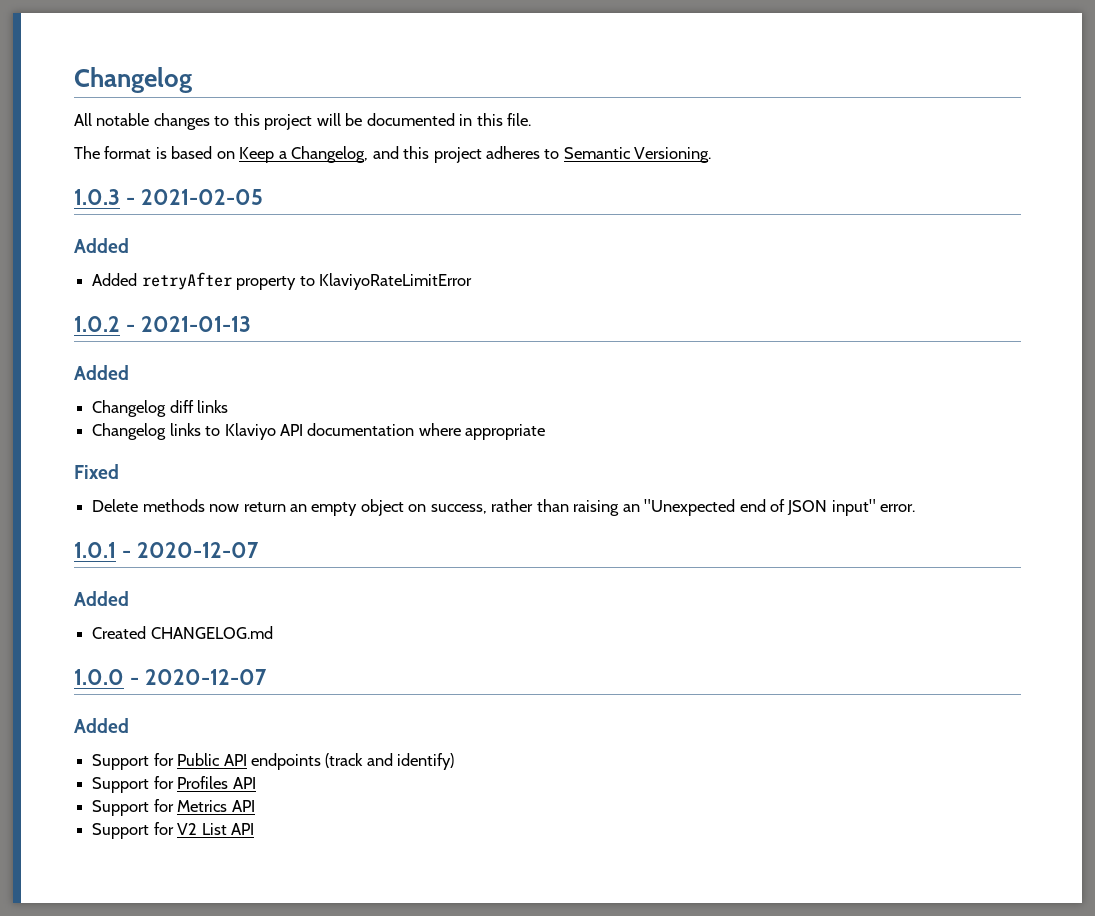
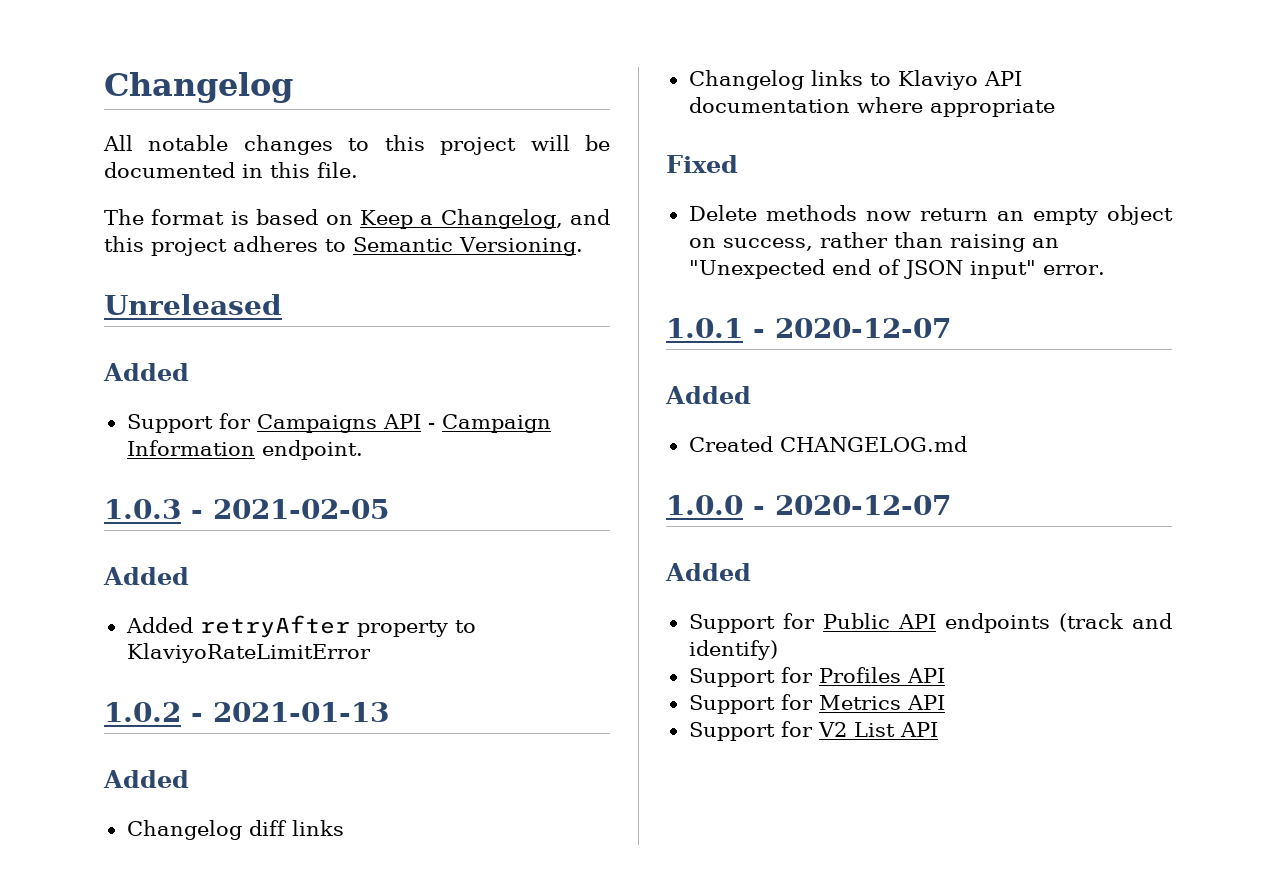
+ Unreleased
+ Added
+ Support for Campaigns API - Campaign Information endpoint.

